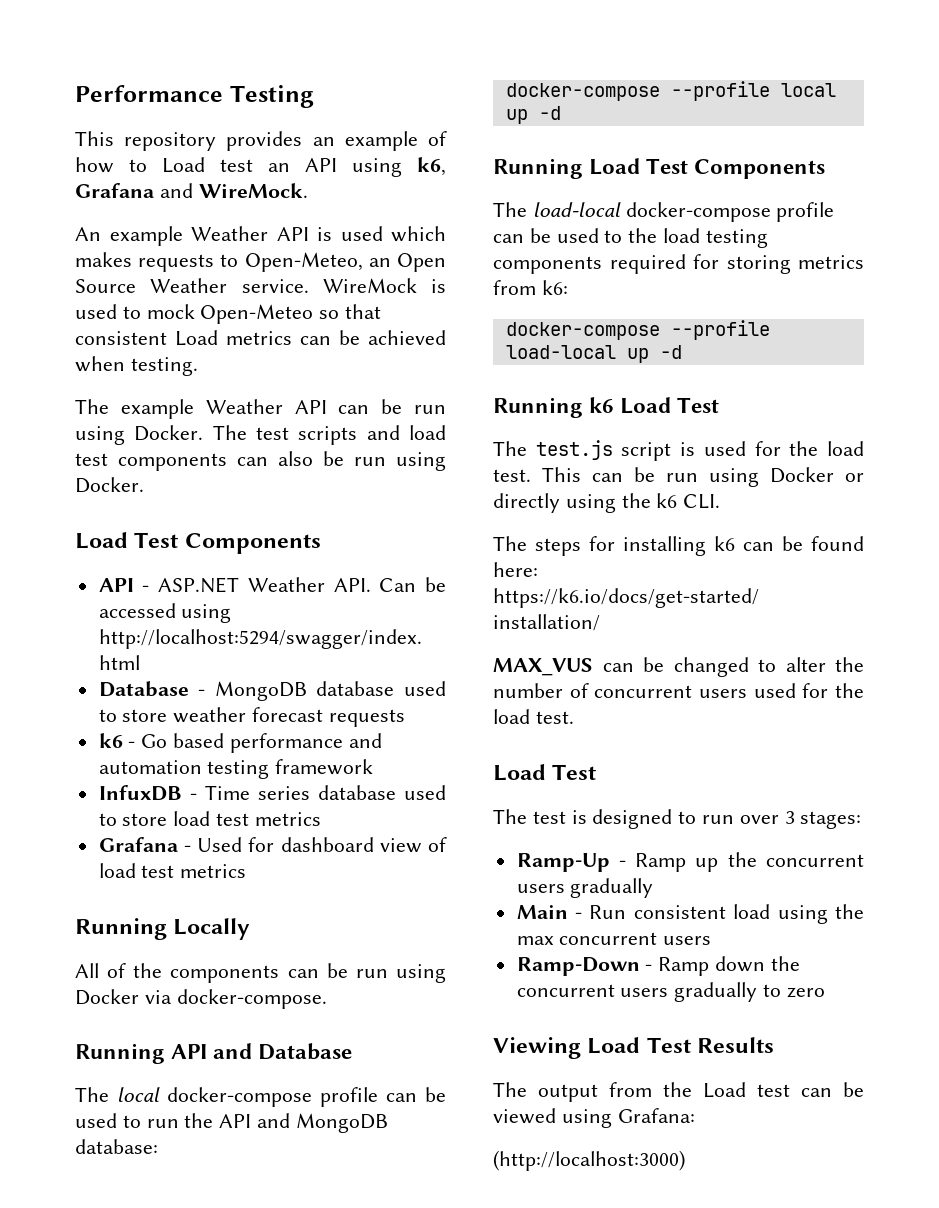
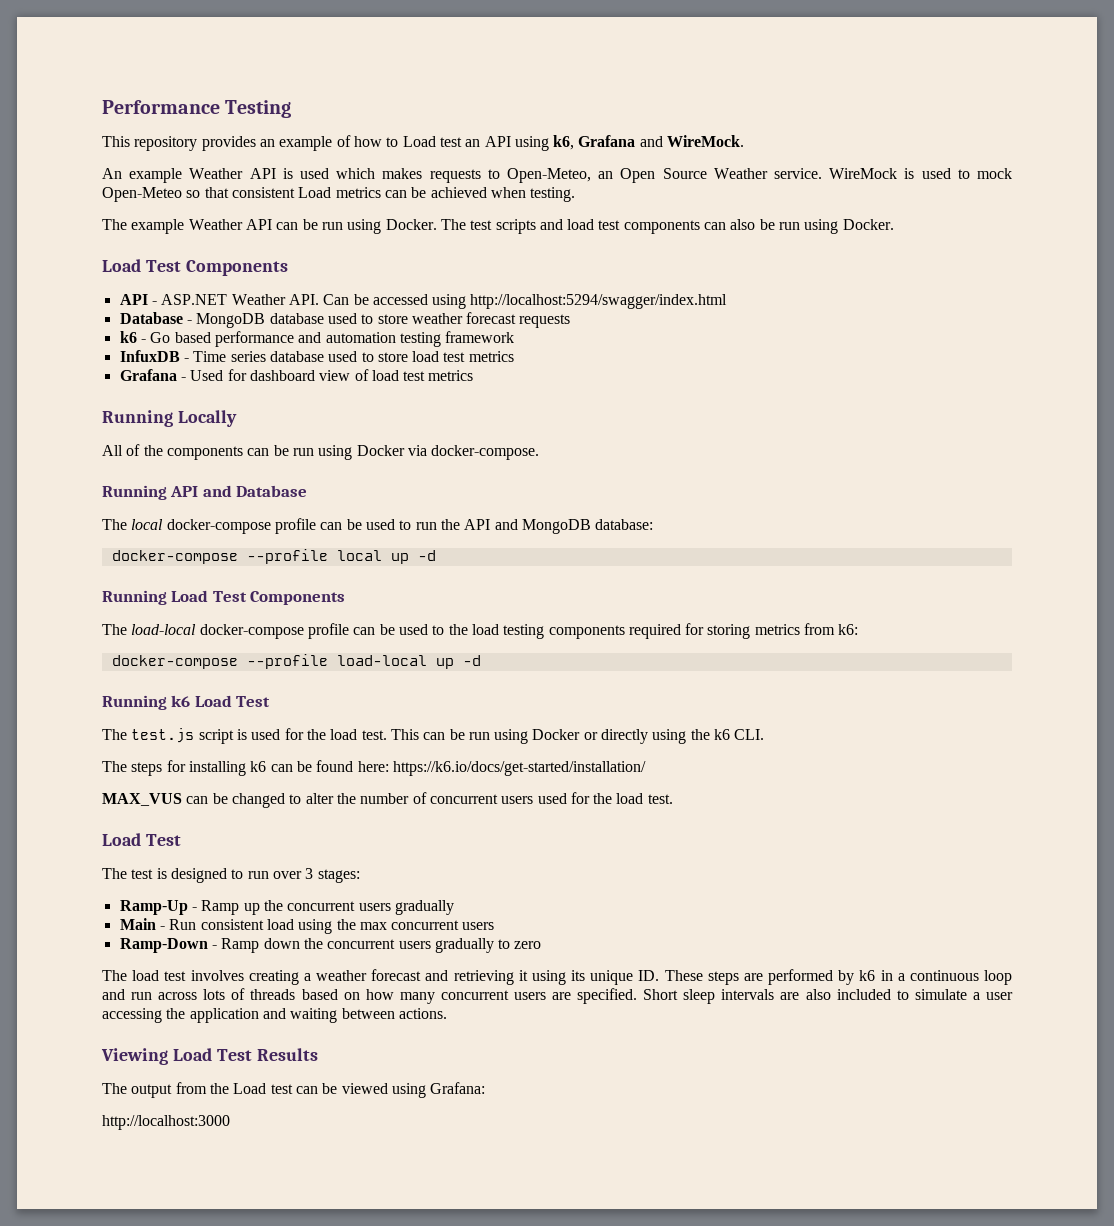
+ The load test involves creating a weather forecast and retrieving it using its unique ID. These steps are performed by k6 in a continuous loop and run across lots of threads based on how many concurrent users are specified. Short sleep intervals are also included to simulate a user accessing the application and waiting between actions.
- (http://localhost:3000)
+ http://localhost:3000

